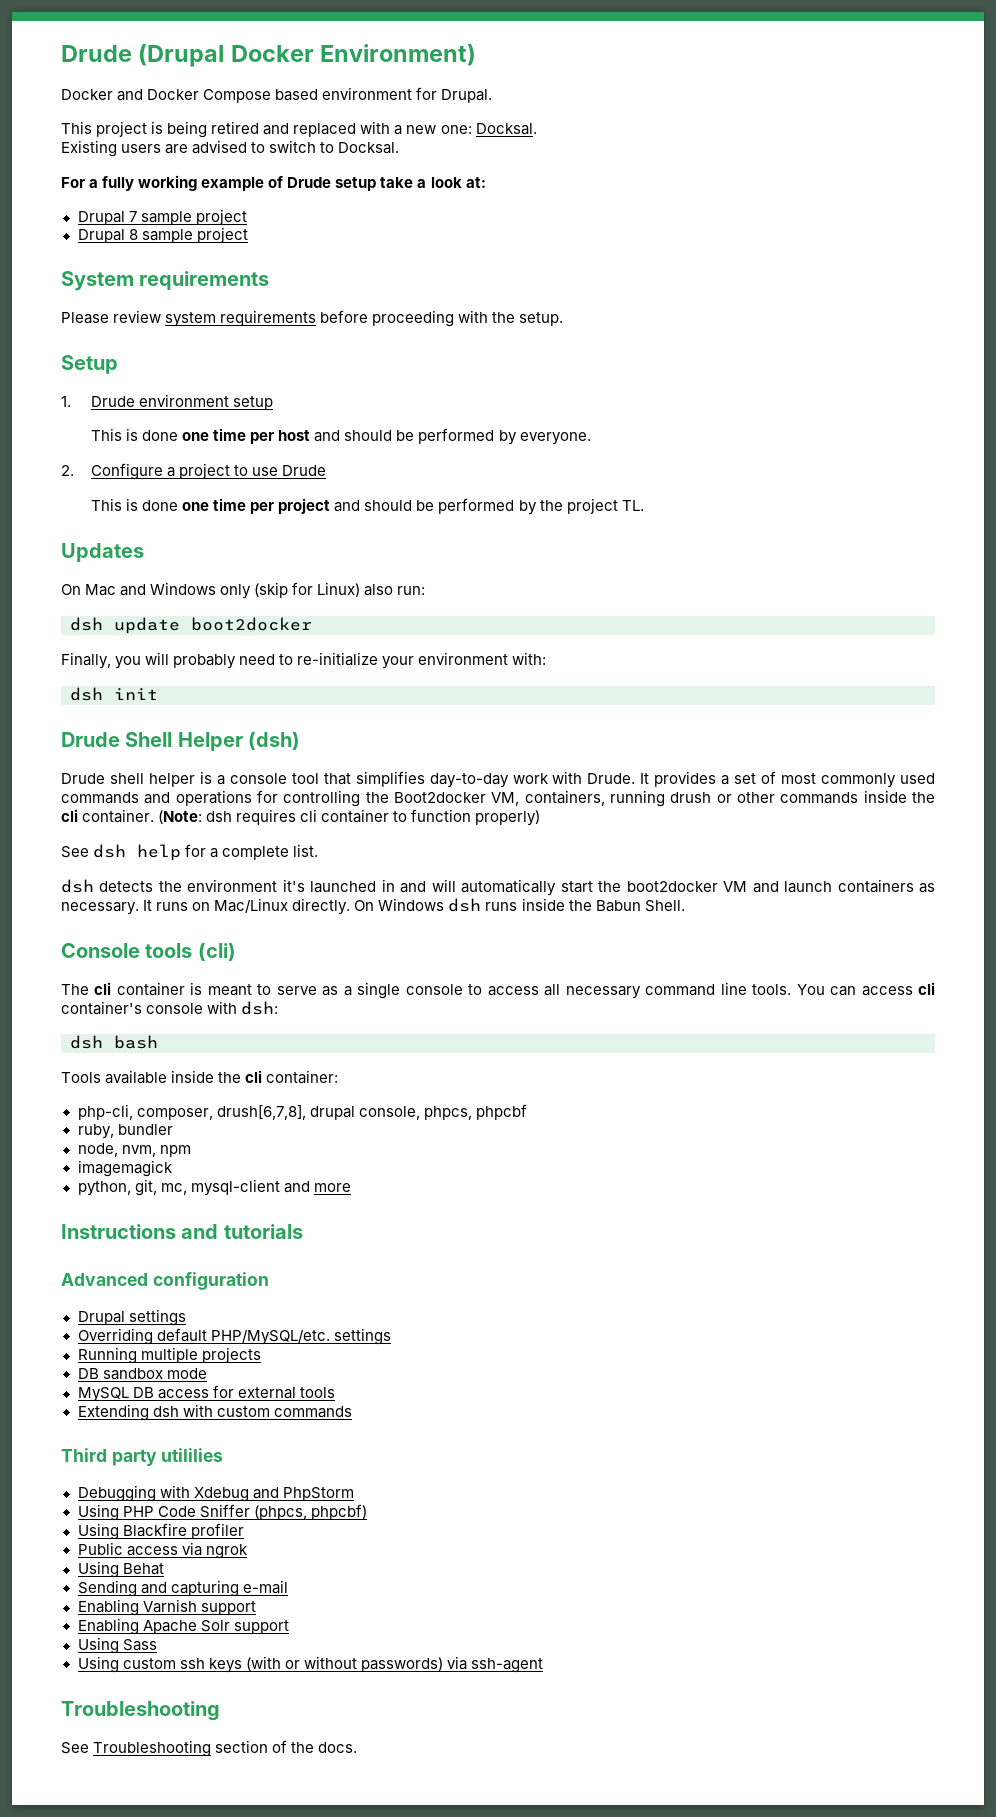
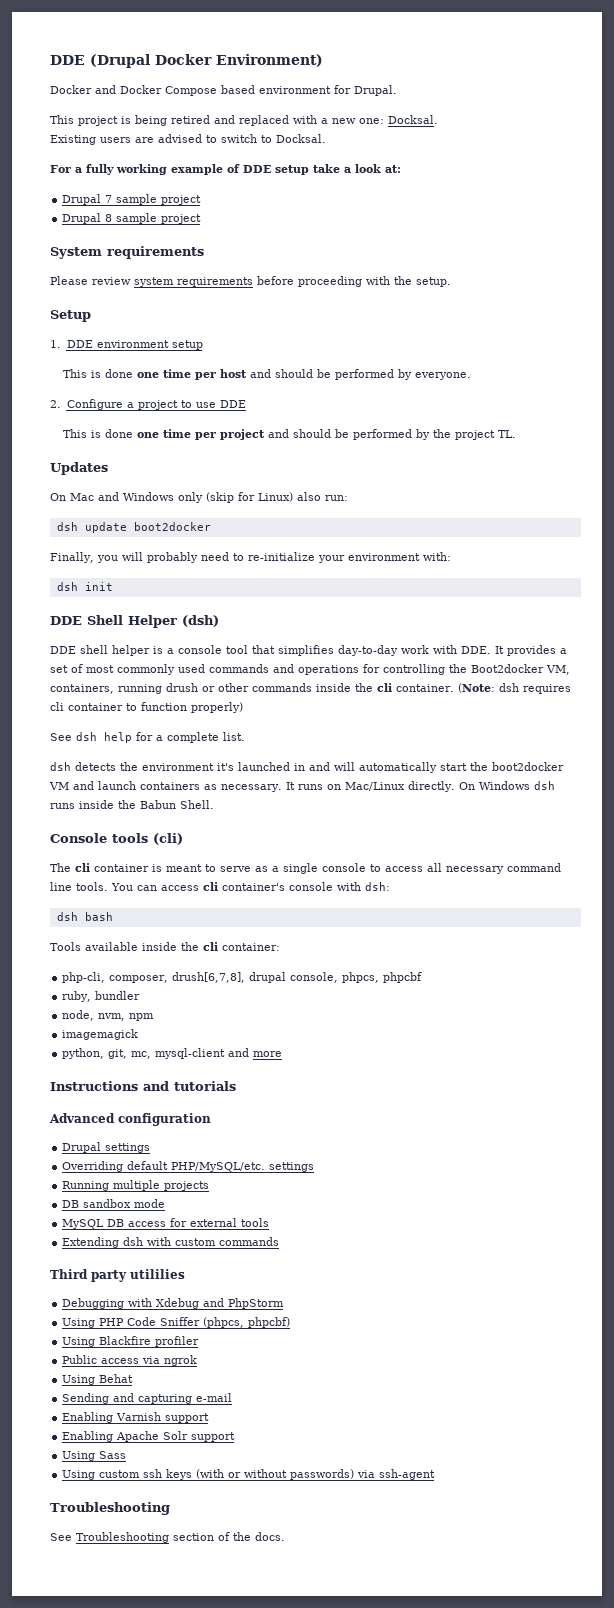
- Drude (Drupal Docker Environment)
+ DDE (Drupal Docker Environment)
- For a fully working example of Drude setup take a look at:
+ For a fully working example of DDE setup take a look at:
- 1. Drude environment setup
+ 1. DDE environment setup
- 2. Configure a project to use Drude
+ 2. Configure a project to use DDE
- Drude Shell Helper (dsh)
+ DDE Shell Helper (dsh)
- Drude shell helper is a console tool that simplifies day-to-day work with Drude. It provides a set of most commonly used commands and operations for controlling the Boot2docker VM, containers, running drush or other commands inside the cli container.
+ DDE shell helper is a console tool that simplifies day-to-day work with DDE. It provides a set of most commonly used commands and operations for controlling the Boot2docker VM, containers, running drush or other commands inside the cli container.

